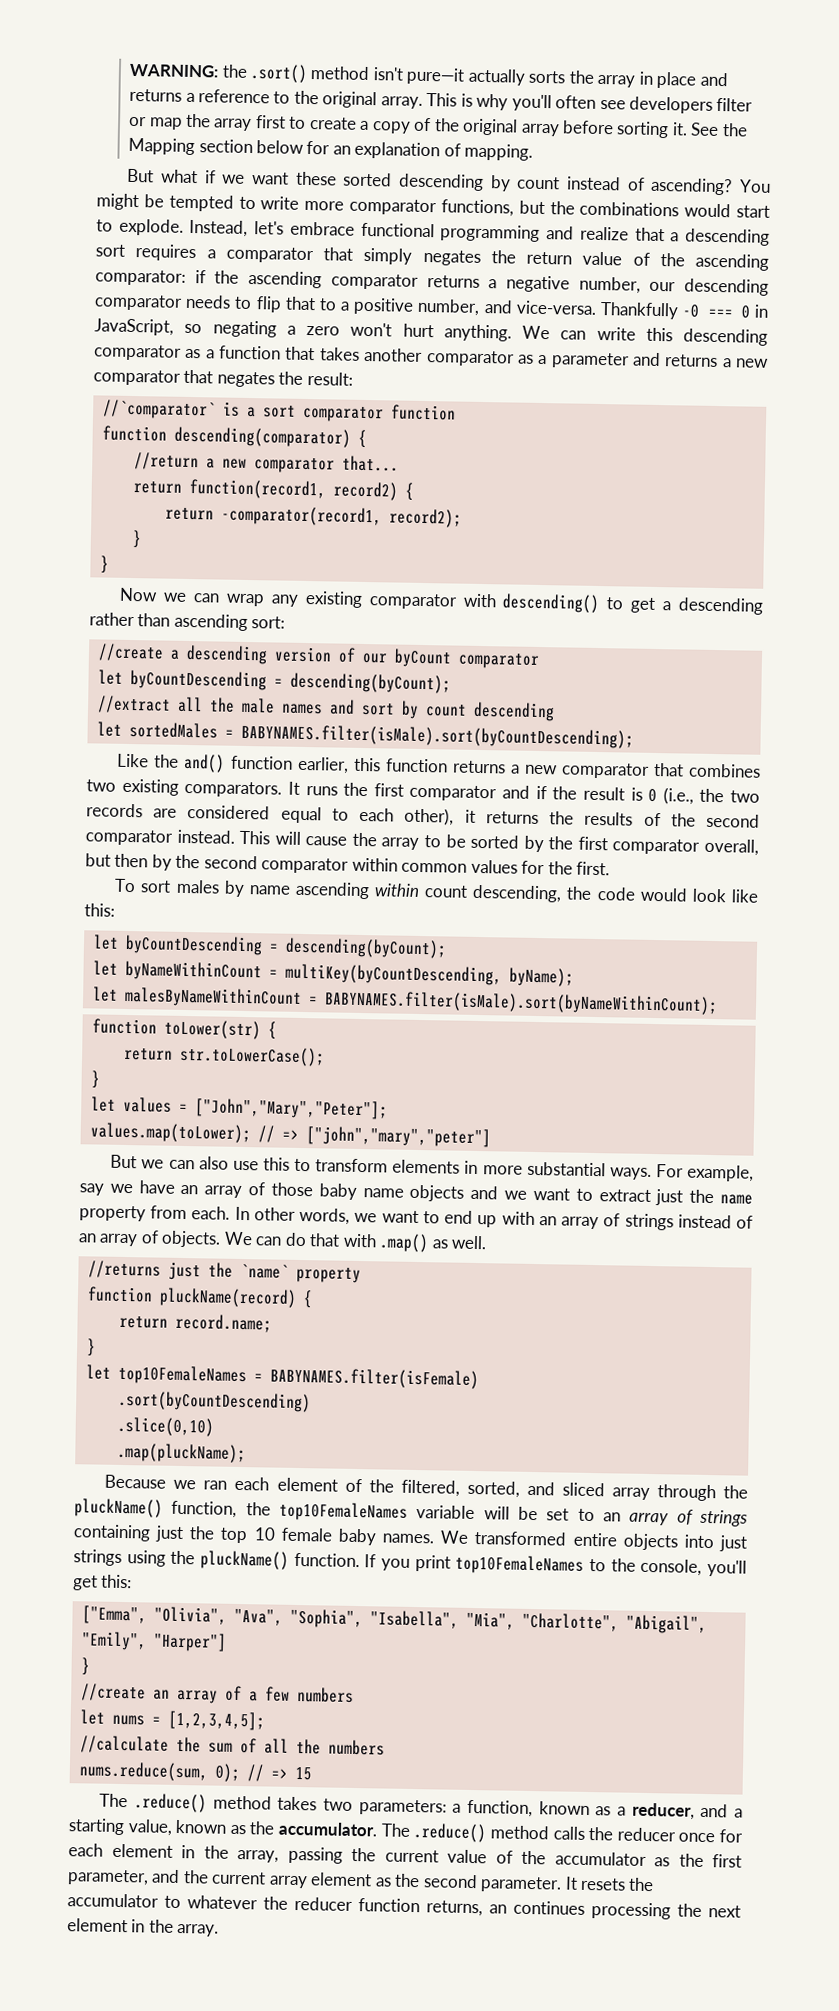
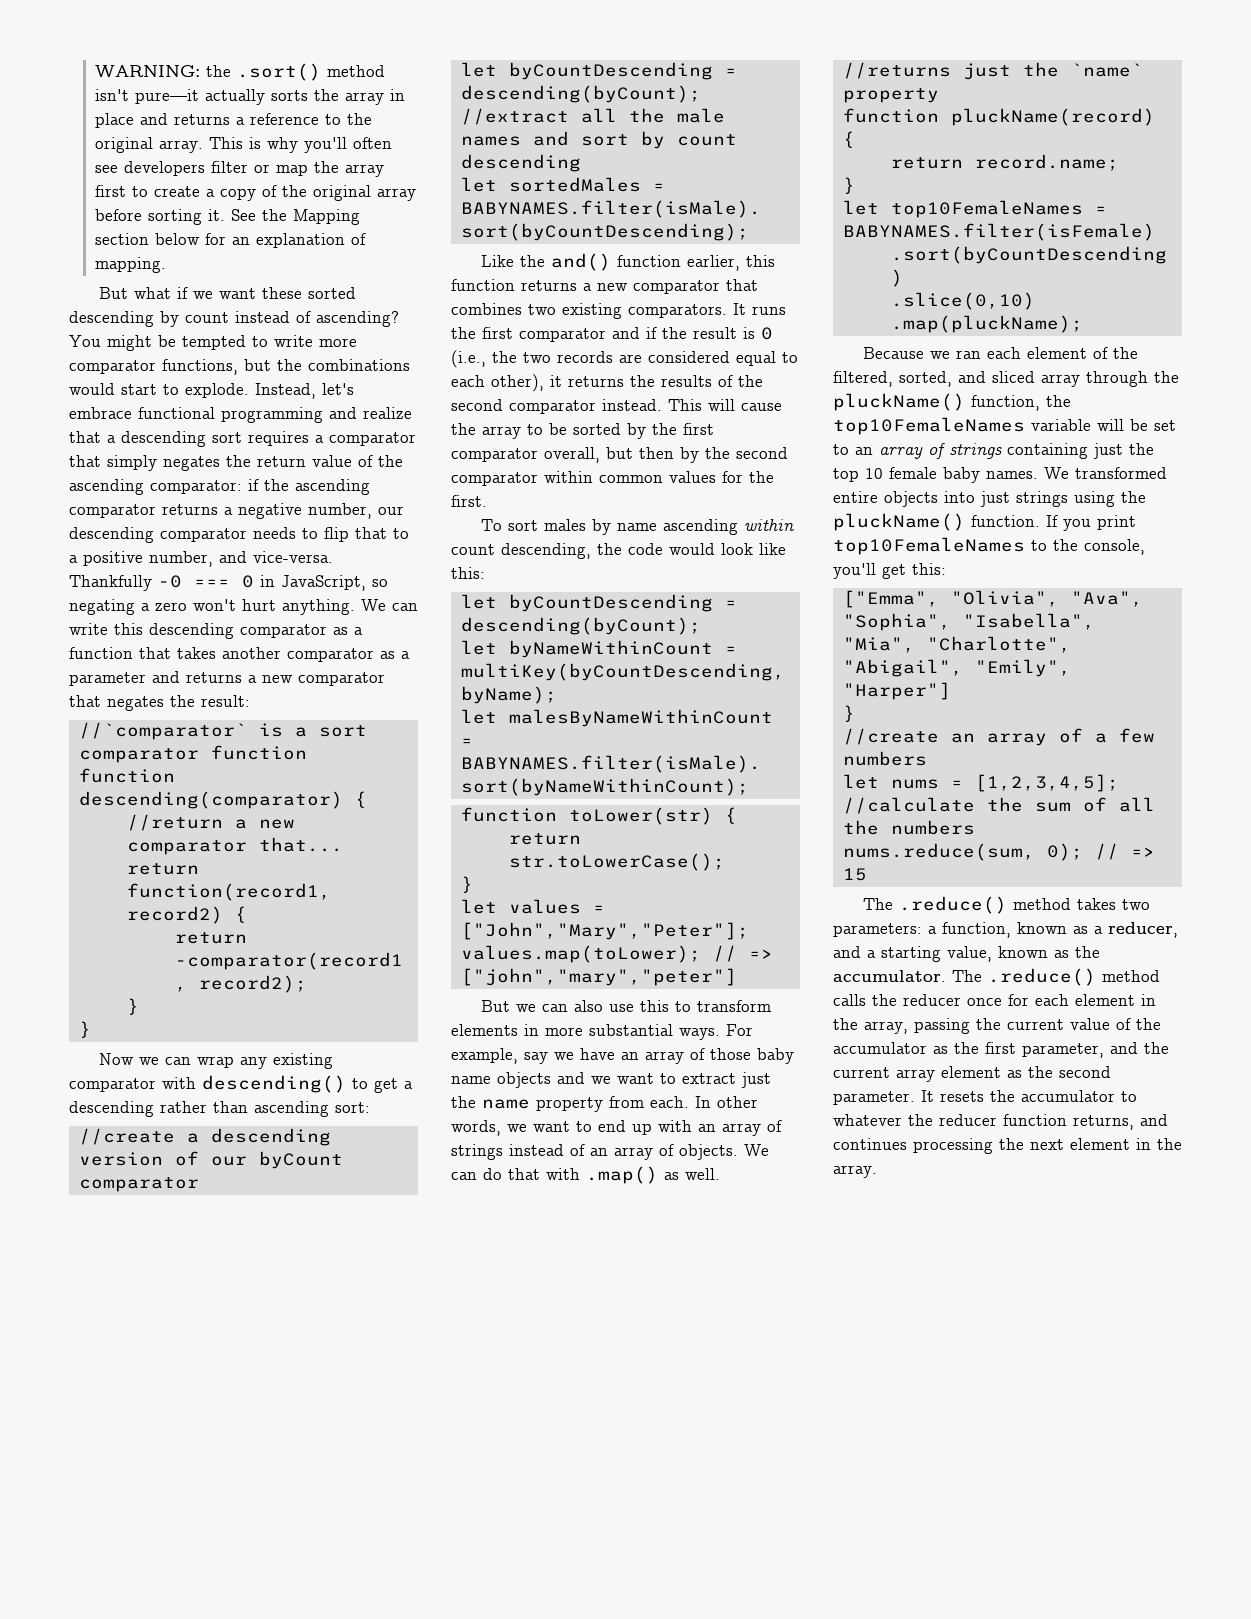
- It resets the accumulator to whatever the reducer function returns, an continues processing the next element in the array.
+ It resets the accumulator to whatever the reducer function returns, and continues processing the next element in the array.

